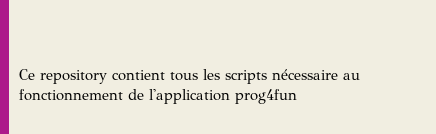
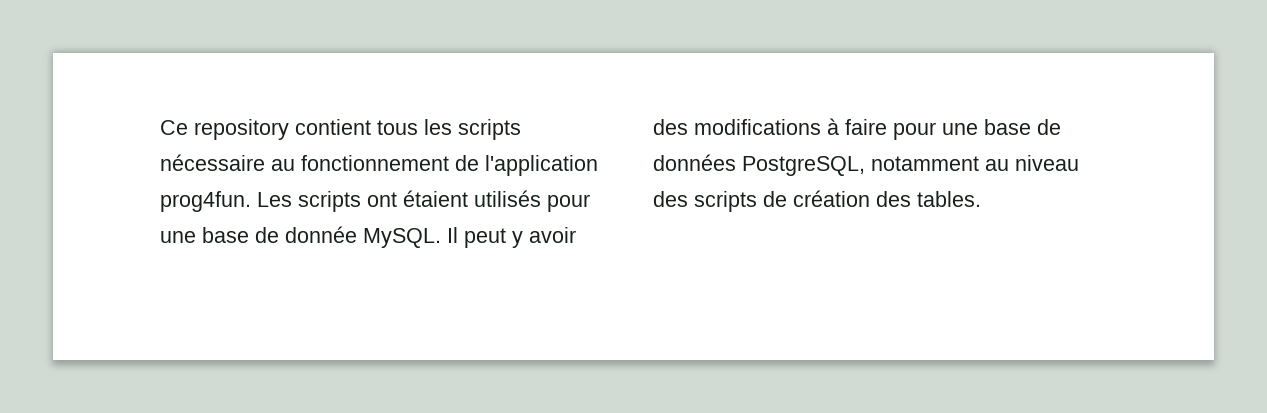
- Ce repository contient tous les scripts nécessaire au fonctionnement de l'application prog4fun
+ Ce repository contient tous les scripts nécessaire au fonctionnement de l'application prog4fun. Les scripts ont étaient utilisés pour une base de donnée MySQL. Il peut y avoir des modifications à faire pour une base de données PostgreSQL, notamment au niveau des scripts de création des tables.

